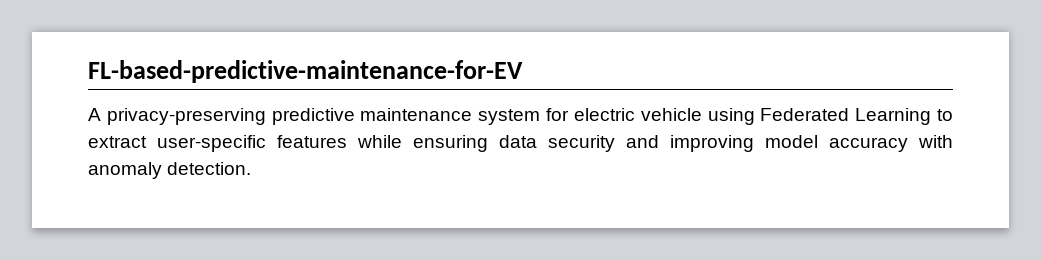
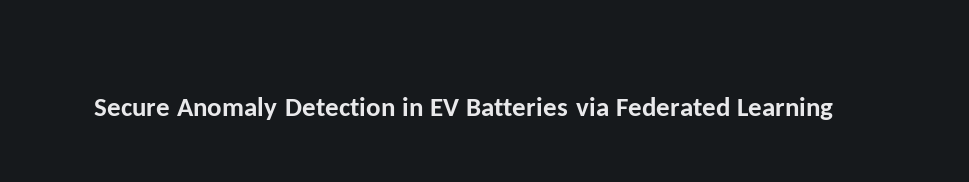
- FL-based-predictive-maintenance-for-EV
- A privacy-preserving predictive maintenance system for electric vehicle using Federated Learning to extract user-specific features while ensuring data security and improving model accuracy with anomaly detection.
+ Secure Anomaly Detection in EV Batteries via Federated Learning

